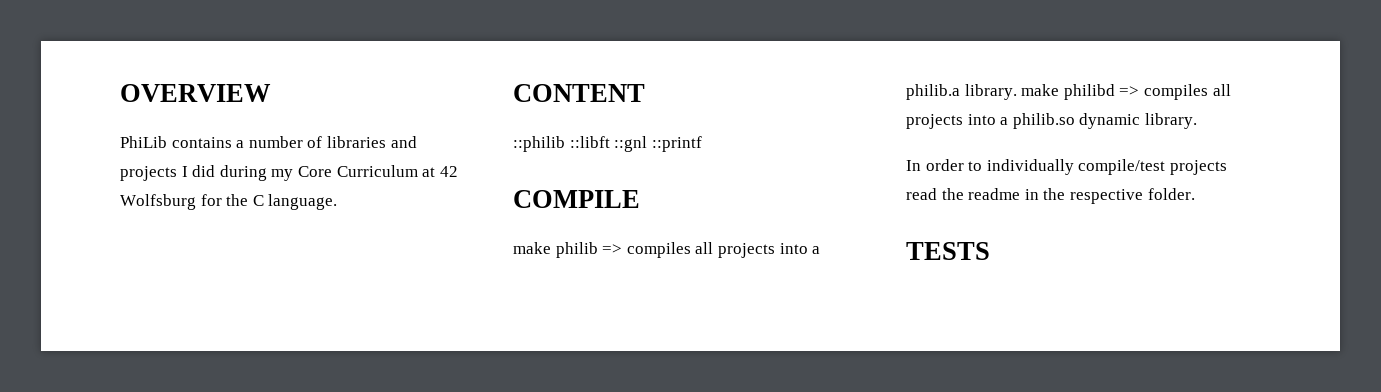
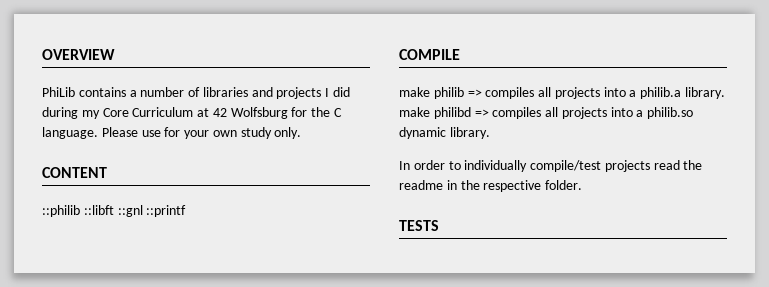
+ Please use for your own study only.

